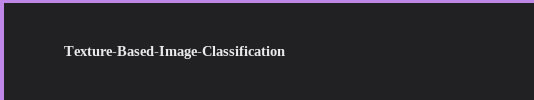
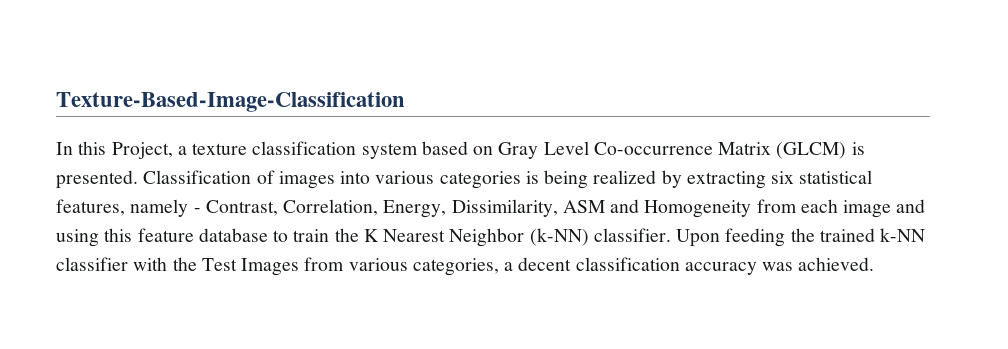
+ In this Project, a texture classification system based on Gray Level Co-occurrence Matrix (GLCM) is presented. Classification of images into various categories is being realized by extracting six statistical features, namely - Contrast, Correlation, Energy, Dissimilarity, ASM and Homogeneity from each image and using this feature database to train the K Nearest Neighbor (k-NN) classifier. Upon feeding the trained k-NN classifier with the Test Images from various categories, a decent classification accuracy was achieved.

